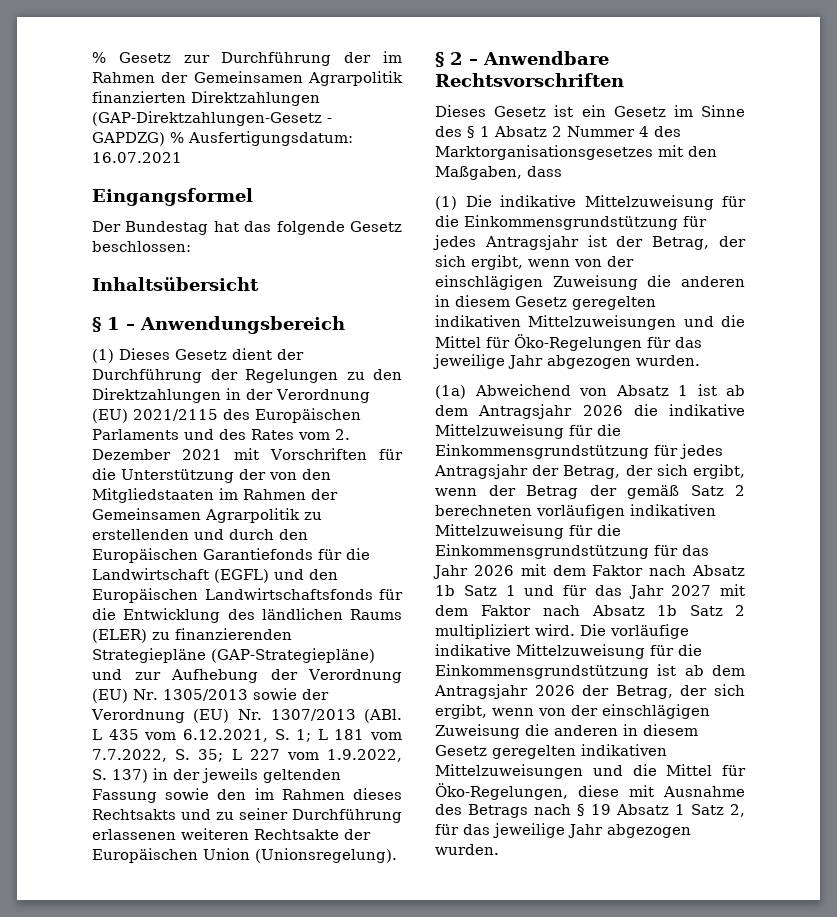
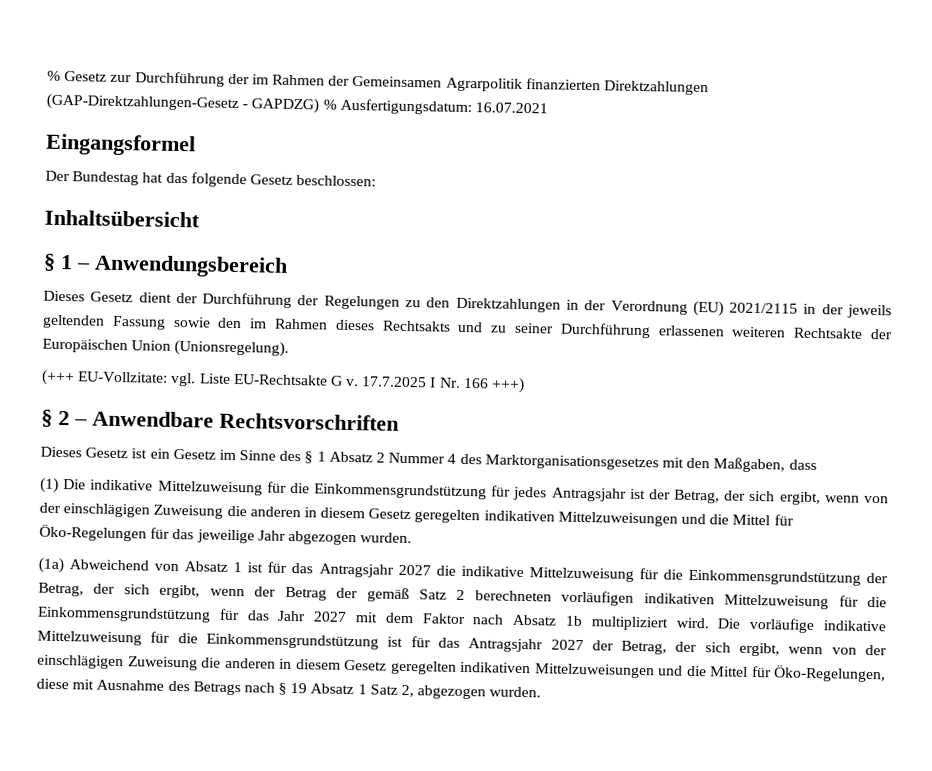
- (1) Dieses Gesetz dient der Durchführung der Regelungen zu den Direktzahlungen in der Verordnung (EU) 2021/2115 des Europäischen Parlaments und des Rates vom 2. Dezember 2021 mit Vorschriften für die Unterstützung der von den Mitgliedstaaten im Rahmen der Gemeinsamen Agrarpolitik zu erstellenden und durch den Europäischen Garantiefonds für die Landwirtschaft (EGFL) und den Europäischen Landwirtschaftsfonds für die Entwicklung des ländlichen Raums (ELER) zu finanzierenden Strategiepläne (GAP-Strategiepläne) und zur Aufhebung der Verordnung (EU) Nr. 1305/2013 sowie der Verordnung (EU) Nr. 1307/2013 (ABl. L 435 vom 6.12.2021, S. 1; L 181 vom 7.7.2022, S. 35; L 227 vom 1.9.2022, S. 137) in der jeweils geltenden Fassung sowie den im Rahmen dieses Rechtsakts und zu seiner Durchführung erlassenen weiteren Rechtsakte der Europäischen Union (Unionsregelung).
+ Dieses Gesetz dient der Durchführung der Regelungen zu den Direktzahlungen in der Verordnung (EU) 2021/2115 in der jeweils geltenden Fassung sowie den im Rahmen dieses Rechtsakts und zu seiner Durchführung erlassenen weiteren Rechtsakte der Europäischen Union (Unionsregelung).
+ (+++ EU-Vollzitate: vgl. Liste EU-Rechtsakte G v. 17.7.2025 I Nr. 166 +++)
- (1a) Abweichend von Absatz 1 ist ab dem Antragsjahr 2026 die indikative Mittelzuweisung für die Einkommensgrundstützung für jedes Antragsjahr der Betrag, der sich ergibt, wenn der Betrag der gemäß Satz 2 berechneten vorläufigen indikativen Mittelzuweisung für die Einkommensgrundstützung für das Jahr 2026 mit dem Faktor nach Absatz 1b Satz 1 und für das Jahr 2027 mit dem Faktor nach Absatz 1b Satz 2 multipliziert wird.
+ (1a) Abweichend von Absatz 1 ist für das Antragsjahr 2027 die indikative Mittelzuweisung für die Einkommensgrundstützung der Betrag, der sich ergibt, wenn der Betrag der gemäß Satz 2 berechneten vorläufigen indikativen Mittelzuweisung für die Einkommensgrundstützung für das Jahr 2027 mit dem Faktor nach Absatz 1b multipliziert wird.
- Die vorläufige indikative Mittelzuweisung für die Einkommensgrundstützung ist ab dem Antragsjahr 2026 der Betrag, der sich ergibt, wenn von der einschlägigen Zuweisung die anderen in diesem Gesetz geregelten indikativen Mittelzuweisungen und die Mittel für Öko-Regelungen, diese mit Ausnahme des Betrags nach § 19 Absatz 1 Satz 2, für das jeweilige Jahr abgezogen wurden.
+ Die vorläufige indikative Mittelzuweisung für die Einkommensgrundstützung ist für das Antragsjahr 2027 der Betrag, der sich ergibt, wenn von der einschlägigen Zuweisung die anderen in diesem Gesetz geregelten indikativen Mittelzuweisungen und die Mittel für Öko-Regelungen, diese mit Ausnahme des Betrags nach § 19 Absatz 1 Satz 2, abgezogen wurden.

